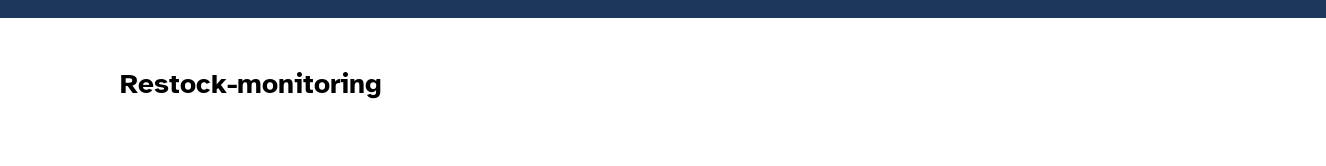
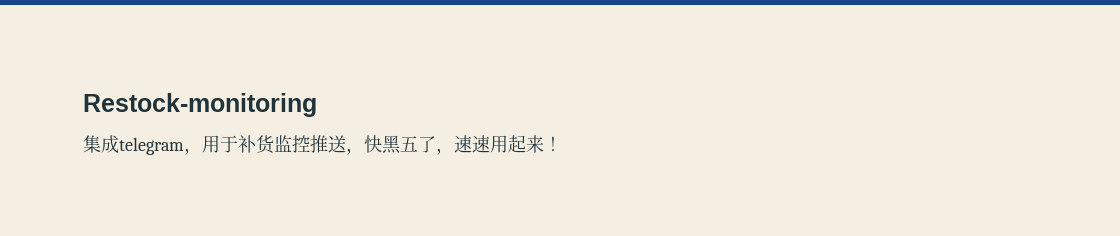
+ 集成telegram，用于补货监控推送，快黑五了，速速用起来！

